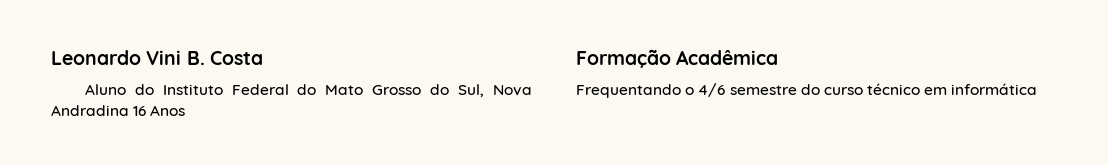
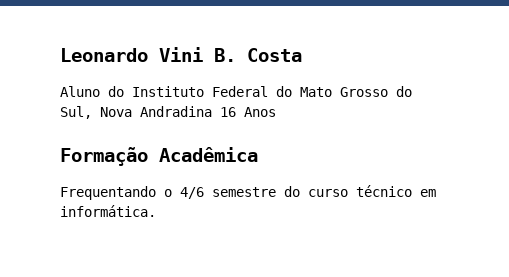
- Frequentando o 4/6 semestre do curso técnico em informática
+ Frequentando o 4/6 semestre do curso técnico em informática.

